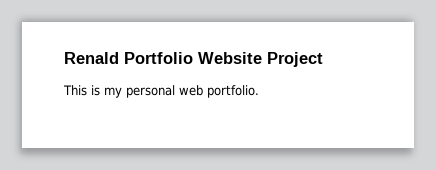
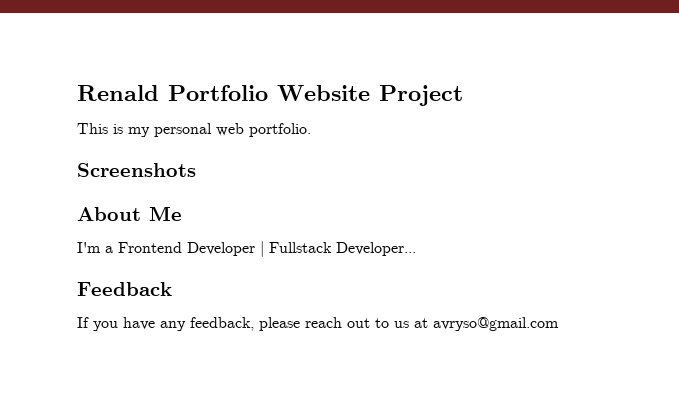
+ Screenshots
+ About Me
+ I'm a Frontend Developer | Fullstack Developer...
+ Feedback
+ If you have any feedback, please reach out to us at avryso@gmail.com

